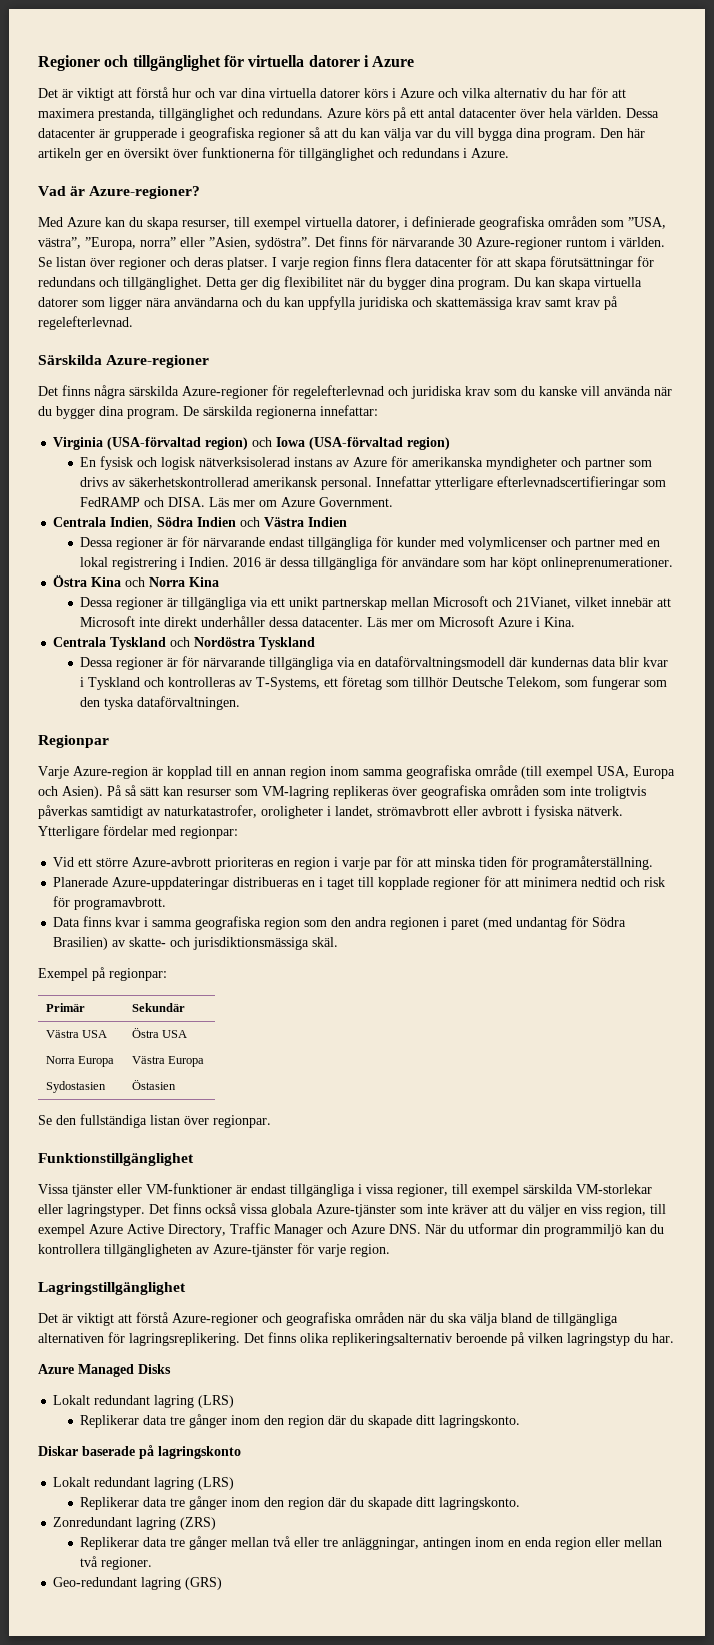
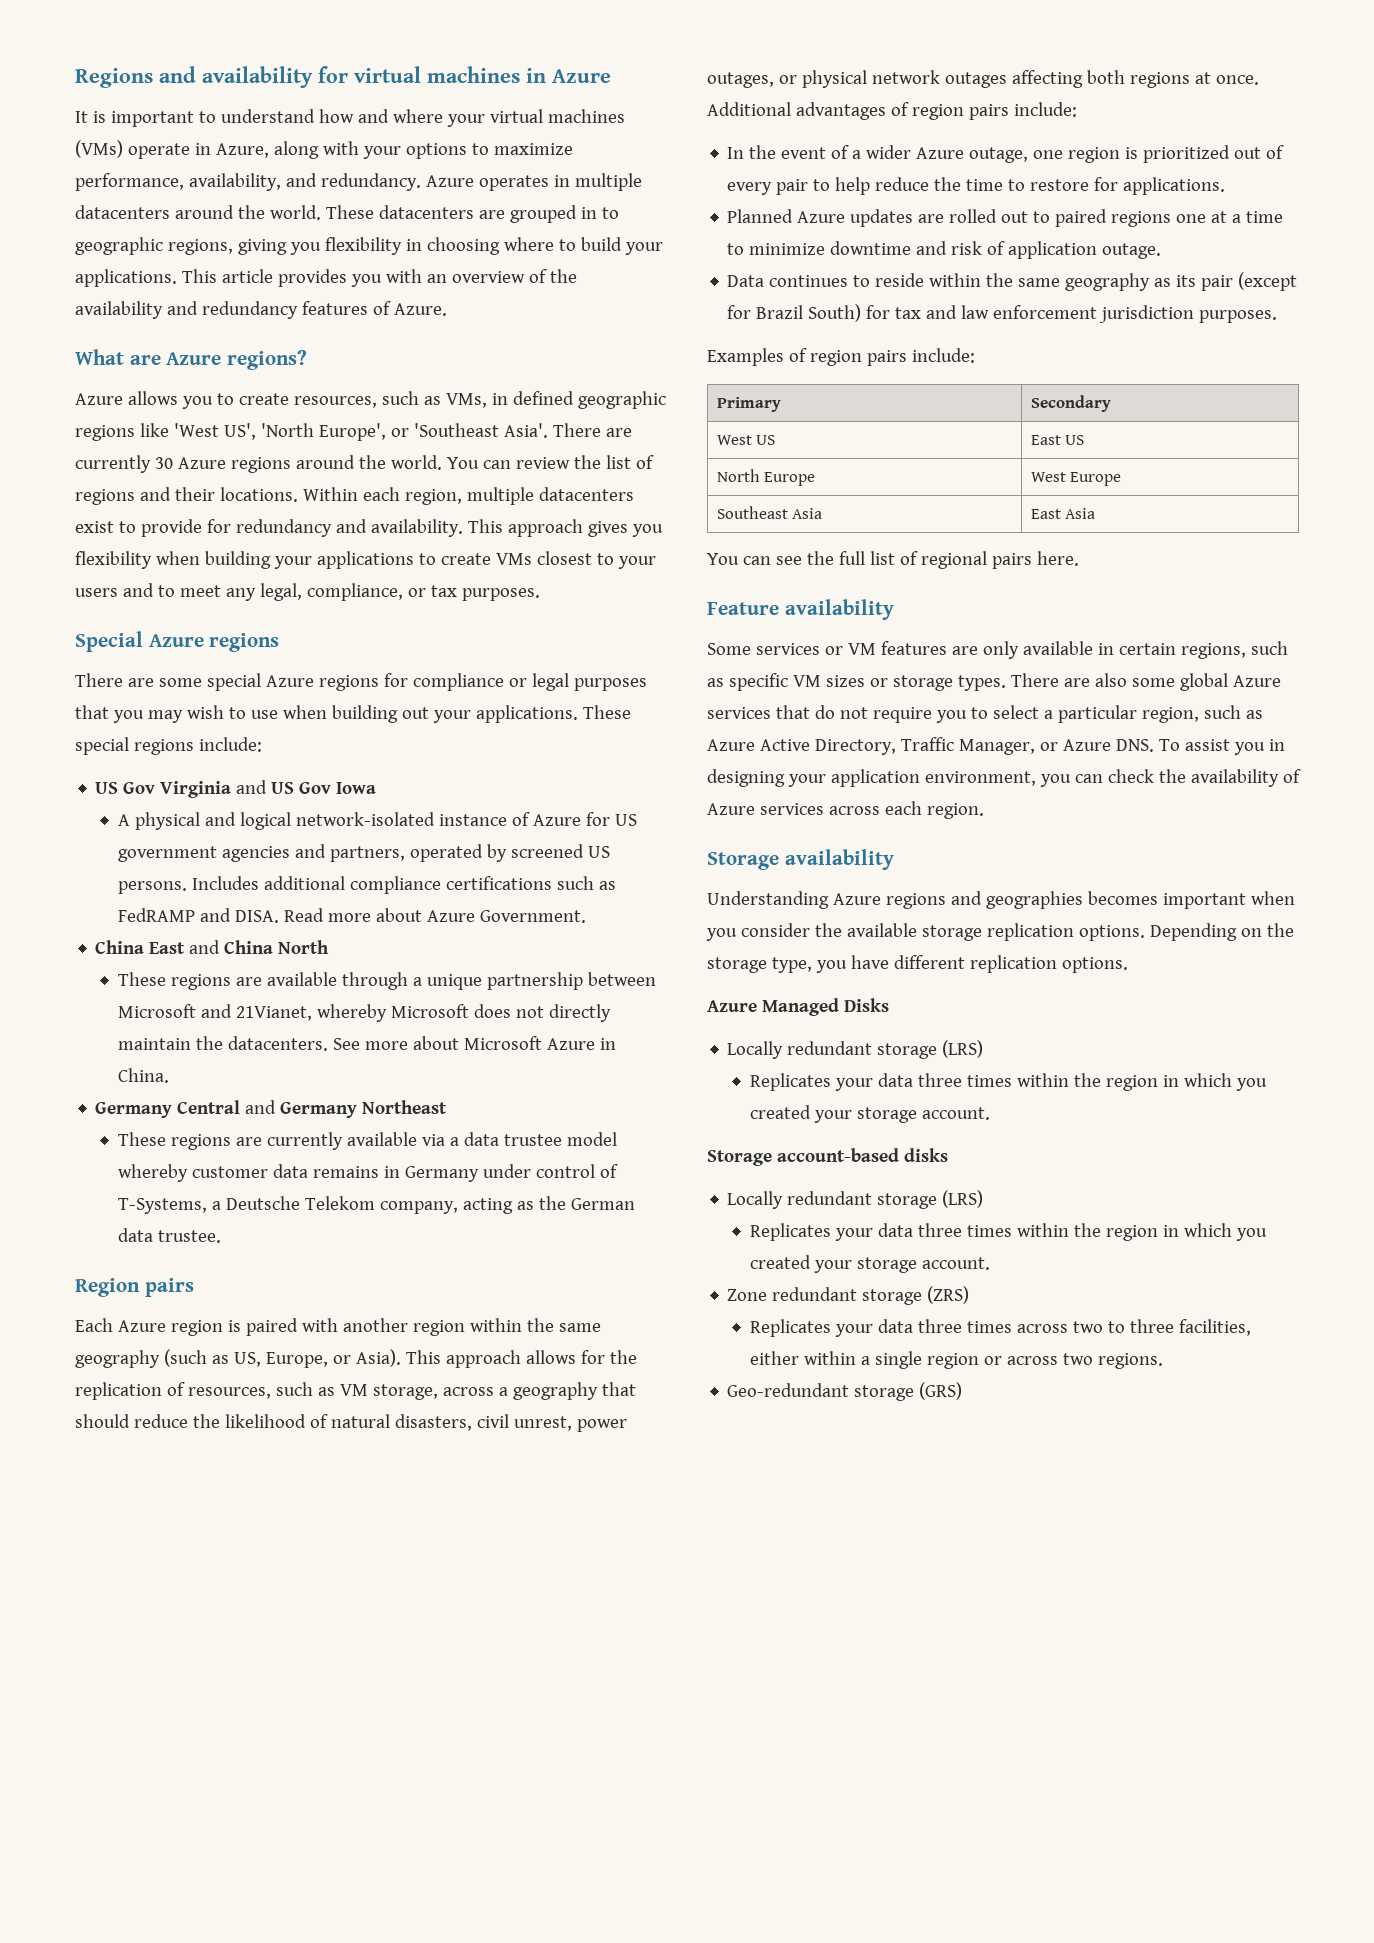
- Regioner och tillgänglighet för virtuella datorer i Azure
- Det är viktigt att förstå hur och var dina virtuella datorer körs i Azure och vilka alternativ du har för att maximera prestanda, tillgänglighet och redundans. Azure körs på ett antal datacenter över hela världen. Dessa datacenter är grupperade i geografiska regioner så att du kan välja var du vill bygga dina program. Den här artikeln ger en översikt över funktionerna för tillgänglighet och redundans i Azure.
- Vad är Azure-regioner?
- Med Azure kan du skapa resurser, till exempel virtuella datorer, i definierade geografiska områden som ”USA, västra”, ”Europa, norra” eller ”Asien, sydöstra”. Det finns för närvarande 30 Azure-regioner runtom i världen. Se listan över regioner och deras platser. I varje region finns flera datacenter för att skapa förutsättningar för redundans och tillgänglighet. Detta ger dig flexibilitet när du bygger dina program. Du kan skapa virtuella datorer som ligger nära användarna och du kan uppfylla juridiska och skattemässiga krav samt krav på regelefterlevnad.
- Särskilda Azure-regioner
- Det finns några särskilda Azure-regioner för regelefterlevnad och juridiska krav som du kanske vill använda när du bygger dina program. De särskilda regionerna innefattar:
- Virginia (USA-förvaltad region) och Iowa (USA-förvaltad region)
- En fysisk och logisk nätverksisolerad instans av Azure för amerikanska myndigheter och partner som drivs av säkerhetskontrollerad amerikansk personal. Innefattar ytterligare efterlevnadscertifieringar som FedRAMP och DISA. Läs mer om Azure Government.
- Centrala Indien, Södra Indien och Västra Indien
- Dessa regioner är för närvarande endast tillgängliga för kunder med volymlicenser och partner med en lokal registrering i Indien. 2016 är dessa tillgängliga för användare som har köpt onlineprenumerationer.
- Östra Kina och Norra Kina
- Dessa regioner är tillgängliga via ett unikt partnerskap mellan Microsoft och 21Vianet, vilket innebär att Microsoft inte direkt underhåller dessa datacenter. Läs mer om Microsoft Azure i Kina.
- Centrala Tyskland och Nordöstra Tyskland
- Dessa regioner är för närvarande tillgängliga via en dataförvaltningsmodell där kundernas data blir kvar i Tyskland och kontrolleras av T-Systems, ett företag som tillhör Deutsche Telekom, som fungerar som den tyska dataförvaltningen.
- Regionpar
- Varje Azure-region är kopplad till en annan region inom samma geografiska område (till exempel USA, Europa och Asien). På så sätt kan resurser som VM-lagring replikeras över geografiska områden som inte troligtvis påverkas samtidigt av naturkatastrofer, oroligheter i landet, strömavbrott eller avbrott i fysiska nätverk. Ytterligare fördelar med regionpar:
- Vid ett större Azure-avbrott prioriteras en region i varje par för att minska tiden för programåterställning.
- Planerade Azure-uppdateringar distribueras en i taget till kopplade regioner för att minimera nedtid och risk för programavbrott.
- Data finns kvar i samma geografiska region som den andra regionen i paret (med undantag för Södra Brasilien) av skatte- och jurisdiktionsmässiga skäl.
- Exempel på regionpar:
- Primär | Sekundär
- Västra USA | Östra USA
- Norra Europa | Västra Europa
- Sydostasien | Östasien
- Se den fullständiga listan över regionpar.
- Funktionstillgänglighet
- Vissa tjänster eller VM-funktioner är endast tillgängliga i vissa regioner, till exempel särskilda VM-storlekar eller lagringstyper. Det finns också vissa globala Azure-tjänster som inte kräver att du väljer en viss region, till exempel Azure Active Directory, Traffic Manager och Azure DNS. När du utformar din programmiljö kan du kontrollera tillgängligheten av Azure-tjänster för varje region.
- Lagringstillgänglighet
- Det är viktigt att förstå Azure-regioner och geografiska områden när du ska välja bland de tillgängliga alternativen för lagringsreplikering. Det finns olika replikeringsalternativ beroende på vilken lagringstyp du har.
+ Regions and availability for virtual machines in Azure
+ It is important to understand how and where your virtual machines (VMs) operate in Azure, along with your options to maximize performance, availability, and redundancy. Azure operates in multiple datacenters around the world. These datacenters are grouped in to geographic regions, giving you flexibility in choosing where to build your applications. This article provides you with an overview of the availability and redundancy features of Azure.
+ What are Azure regions?
+ Azure allows you to create resources, such as VMs, in defined geographic regions like 'West US', 'North Europe', or 'Southeast Asia'. There are currently 30 Azure regions around the world. You can review the list of regions and their locations. Within each region, multiple datacenters exist to provide for redundancy and availability. This approach gives you flexibility when building your applications to create VMs closest to your users and to meet any legal, compliance, or tax purposes.
+ Special Azure regions
+ There are some special Azure regions for compliance or legal purposes that you may wish to use when building out your applications. These special regions include:
+ US Gov Virginia and US Gov Iowa
+ A physical and logical network-isolated instance of Azure for US government agencies and partners, operated by screened US persons. Includes additional compliance certifications such as FedRAMP and DISA. Read more about Azure Government.
+ China East and China North
+ These regions are available through a unique partnership between Microsoft and 21Vianet, whereby Microsoft does not directly maintain the datacenters. See more about Microsoft Azure in China.
+ Germany Central and Germany Northeast
+ These regions are currently available via a data trustee model whereby customer data remains in Germany under control of T-Systems, a Deutsche Telekom company, acting as the German data trustee.
+ Region pairs
+ Each Azure region is paired with another region within the same geography (such as US, Europe, or Asia). This approach allows for the replication of resources, such as VM storage, across a geography that should reduce the likelihood of natural disasters, civil unrest, power outages, or physical network outages affecting both regions at once. Additional advantages of region pairs include:
+ In the event of a wider Azure outage, one region is prioritized out of every pair to help reduce the time to restore for applications.
+ Planned Azure updates are rolled out to paired regions one at a time to minimize downtime and risk of application outage.
+ Data continues to reside within the same geography as its pair (except for Brazil South) for tax and law enforcement jurisdiction purposes.
+ Examples of region pairs include:
+ Primary | Secondary
+ West US | East US
+ North Europe | West Europe
+ Southeast Asia | East Asia
+ You can see the full list of regional pairs here.
+ Feature availability
+ Some services or VM features are only available in certain regions, such as specific VM sizes or storage types. There are also some global Azure services that do not require you to select a particular region, such as Azure Active Directory, Traffic Manager, or Azure DNS. To assist you in designing your application environment, you can check the availability of Azure services across each region.
+ Storage availability
+ Understanding Azure regions and geographies becomes important when you consider the available storage replication options. Depending on the storage type, you have different replication options.
  Azure Managed Disks
- Lokalt redundant lagring (LRS)
- Replikerar data tre gånger inom den region där du skapade ditt lagringskonto.
- Diskar baserade på lagringskonto
- Lokalt redundant lagring (LRS)
- Replikerar data tre gånger inom den region där du skapade ditt lagringskonto.
- Zonredundant lagring (ZRS)
- Replikerar data tre gånger mellan två eller tre anläggningar, antingen inom en enda region eller mellan två regioner.
+ Locally redundant storage (LRS)
+ Replicates your data three times within the region in which you created your storage account.
+ Storage account-based disks
+ Locally redundant storage (LRS)
+ Replicates your data three times within the region in which you created your storage account.
+ Zone redundant storage (ZRS)
+ Replicates your data three times across two to three facilities, either within a single region or across two regions.
- Geo-redundant lagring (GRS)
+ Geo-redundant storage (GRS)

